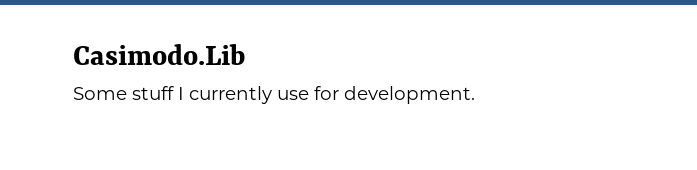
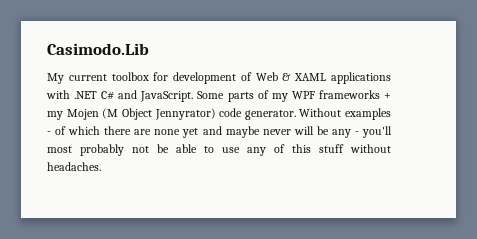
- Some stuff I currently use for development.
+ My current toolbox for development of Web & XAML applications with .NET C# and JavaScript. Some parts of my WPF frameworks + my Mojen (M Object Jennyrator) code generator. Without examples - of which there are none yet and maybe never will be any - you'll most probably not be able to use any of this stuff without headaches.

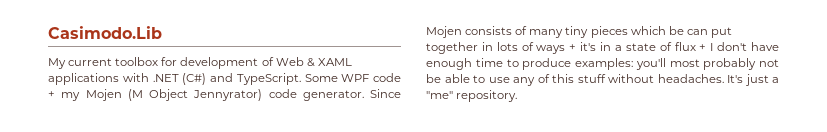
- My current toolbox for development of Web & XAML applications with .NET C# and JavaScript. Some parts of my WPF frameworks + my Mojen (M Object Jennyrator) code generator.
+ My current toolbox for development of Web & XAML applications with .NET (C#) and TypeScript. Some WPF code + my Mojen (M Object Jennyrator) code generator.
- Without examples - of which there are none yet and maybe never will be any - you'll most probably not be able to use any of this stuff without headaches.
+ Since Mojen consists of many tiny pieces which be can put together in lots of ways + it's in a state of flux + I don't have enough time to produce examples: you'll most probably not be able to use any of this stuff without headaches.
+ It's just a "me" repository.

